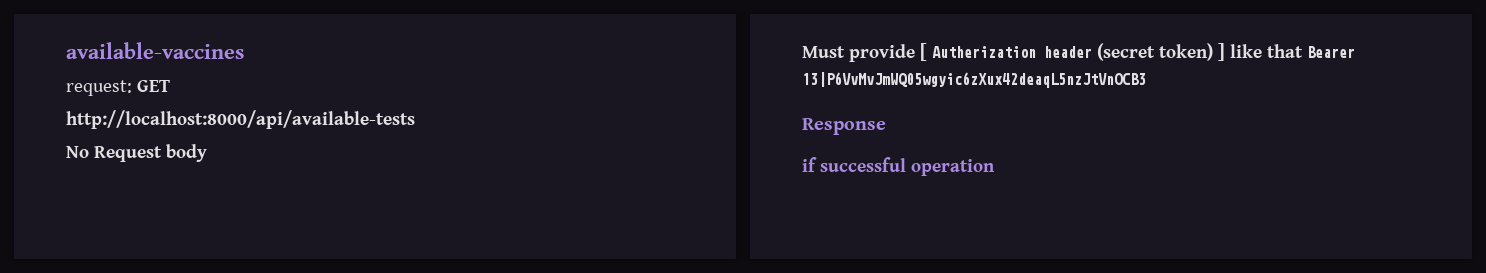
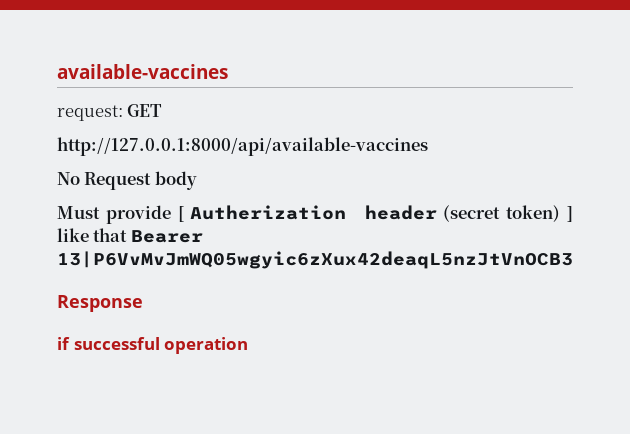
- http://localhost:8000/api/available-tests
+ http://127.0.0.1:8000/api/available-vaccines

